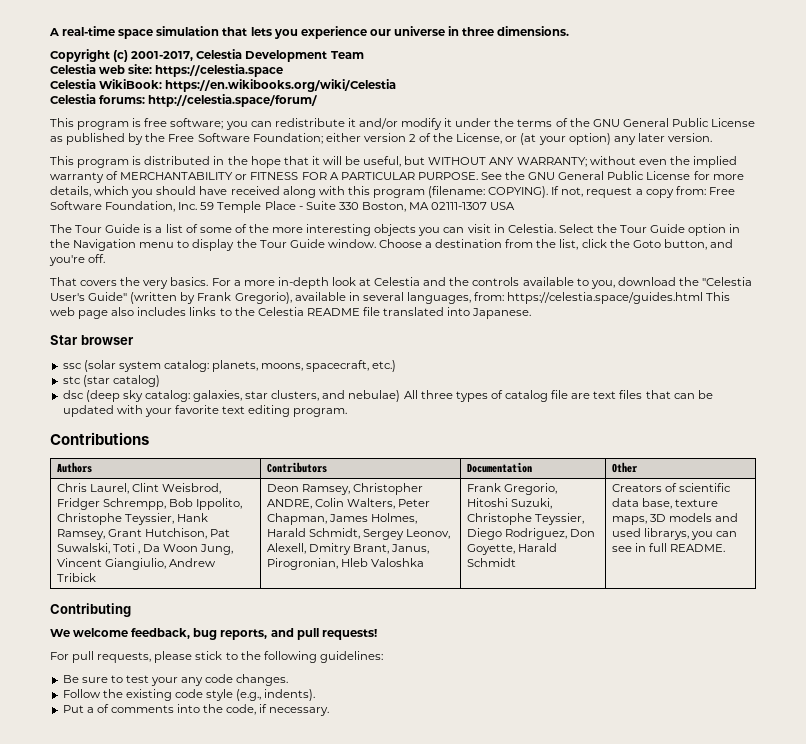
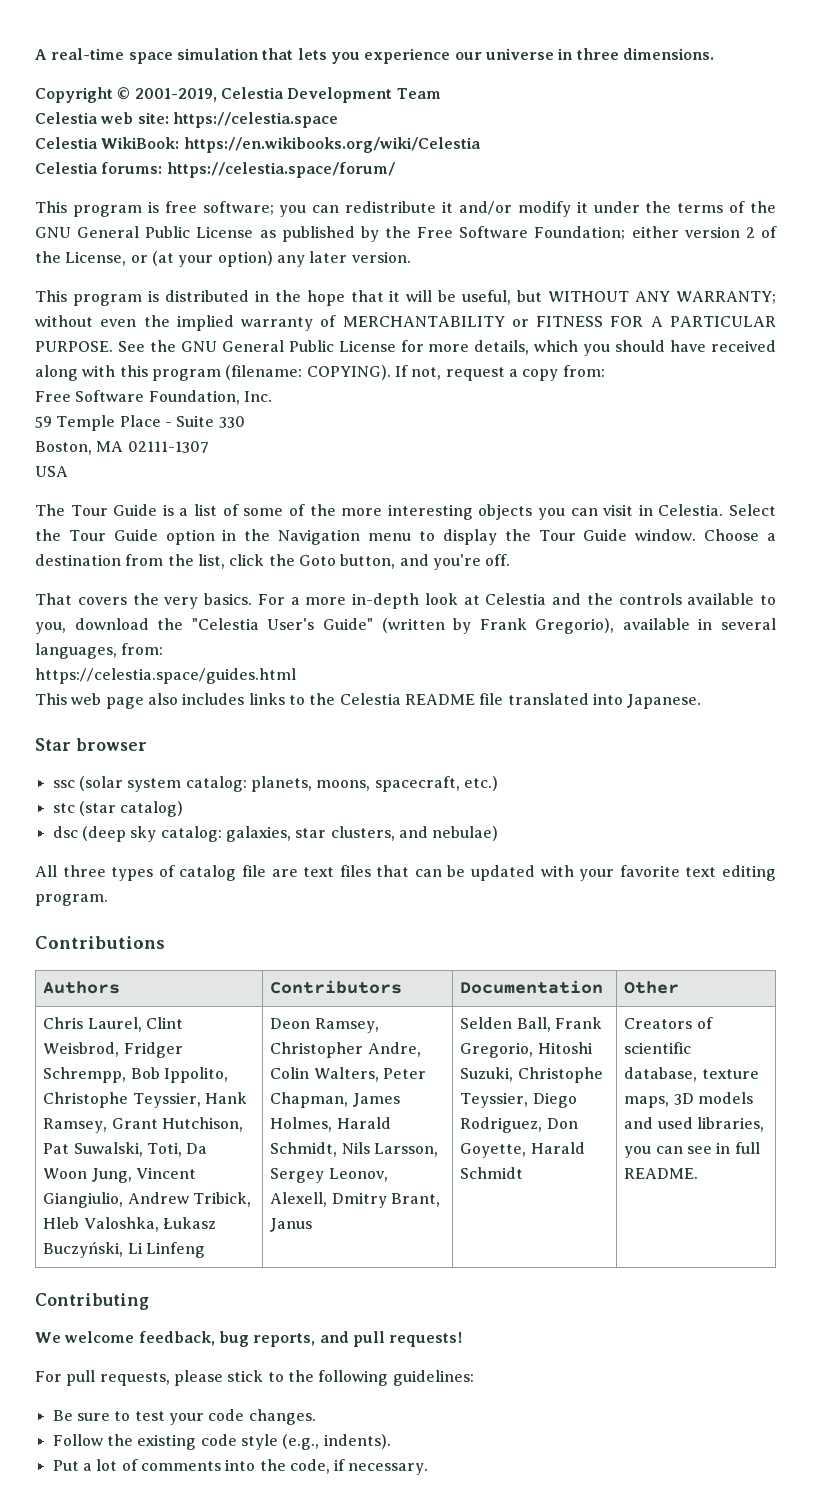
- Copyright (c) 2001-2017, Celestia Development Team
+ Copyright © 2001-2019, Celestia Development Team
- Celestia forums: http://celestia.space/forum/
+ Celestia forums: https://celestia.space/forum/
- If not, request a copy from: Free Software Foundation, Inc. 59 Temple Place - Suite 330 Boston, MA 02111-1307 USA
+ If not, request a copy from:
+ Free Software Foundation, Inc.
+ 59 Temple Place - Suite 330
+ Boston, MA 02111-1307
+ USA
- For a more in-depth look at Celestia and the controls available to you, download the "Celestia User's Guide" (written by Frank Gregorio), available in several languages, from: https://celestia.space/guides.html This web page also includes links to the Celestia README file translated into Japanese.
+ For a more in-depth look at Celestia and the controls available to you, download the "Celestia User's Guide" (written by Frank Gregorio), available in several languages, from:
+ https://celestia.space/guides.html
+ This web page also includes links to the Celestia README file translated into Japanese.
- dsc (deep sky catalog: galaxies, star clusters, and nebulae) All three types of catalog file are text files that can be updated with your favorite text editing program.
+ dsc (deep sky catalog: galaxies, star clusters, and nebulae)
+ All three types of catalog file are text files that can be updated with your favorite text editing program.
- Chris Laurel, Clint Weisbrod, Fridger Schrempp, Bob Ippolito, Christophe Teyssier, Hank Ramsey, Grant Hutchison, Pat Suwalski, Toti , Da Woon Jung, Vincent Giangiulio, Andrew Tribick
+ Chris Laurel, Clint Weisbrod, Fridger Schrempp, Bob Ippolito, Christophe Teyssier, Hank Ramsey, Grant Hutchison, Pat Suwalski, Toti, Da Woon Jung, Vincent Giangiulio, Andrew Tribick, Hleb Valoshka, Łukasz Buczyński, Li Linfeng
- Deon Ramsey, Christopher ANDRE, Colin Walters, Peter Chapman, James Holmes, Harald Schmidt, Sergey Leonov, Alexell, Dmitry Brant, Janus, Pirogronian, Hleb Valoshka | Frank Gregorio, Hitoshi Suzuki, Christophe Teyssier, Diego Rodriguez, Don Goyette, Harald Schmidt
+ Deon Ramsey, Christopher Andre, Colin Walters, Peter Chapman, James Holmes, Harald Schmidt, Nils Larsson, Sergey Leonov, Alexell, Dmitry Brant, Janus | Selden Ball, Frank Gregorio, Hitoshi Suzuki, Christophe Teyssier, Diego Rodriguez, Don Goyette, Harald Schmidt
- Creators of scientific data base, texture maps, 3D models and used librarys, you can see in full README.
+ Creators of scientific database, texture maps, 3D models and used libraries, you can see in full README.
- Be sure to test your any code changes.
+ Be sure to test your code changes.
- Put a of comments into the code, if necessary.
+ Put a lot of comments into the code, if necessary.

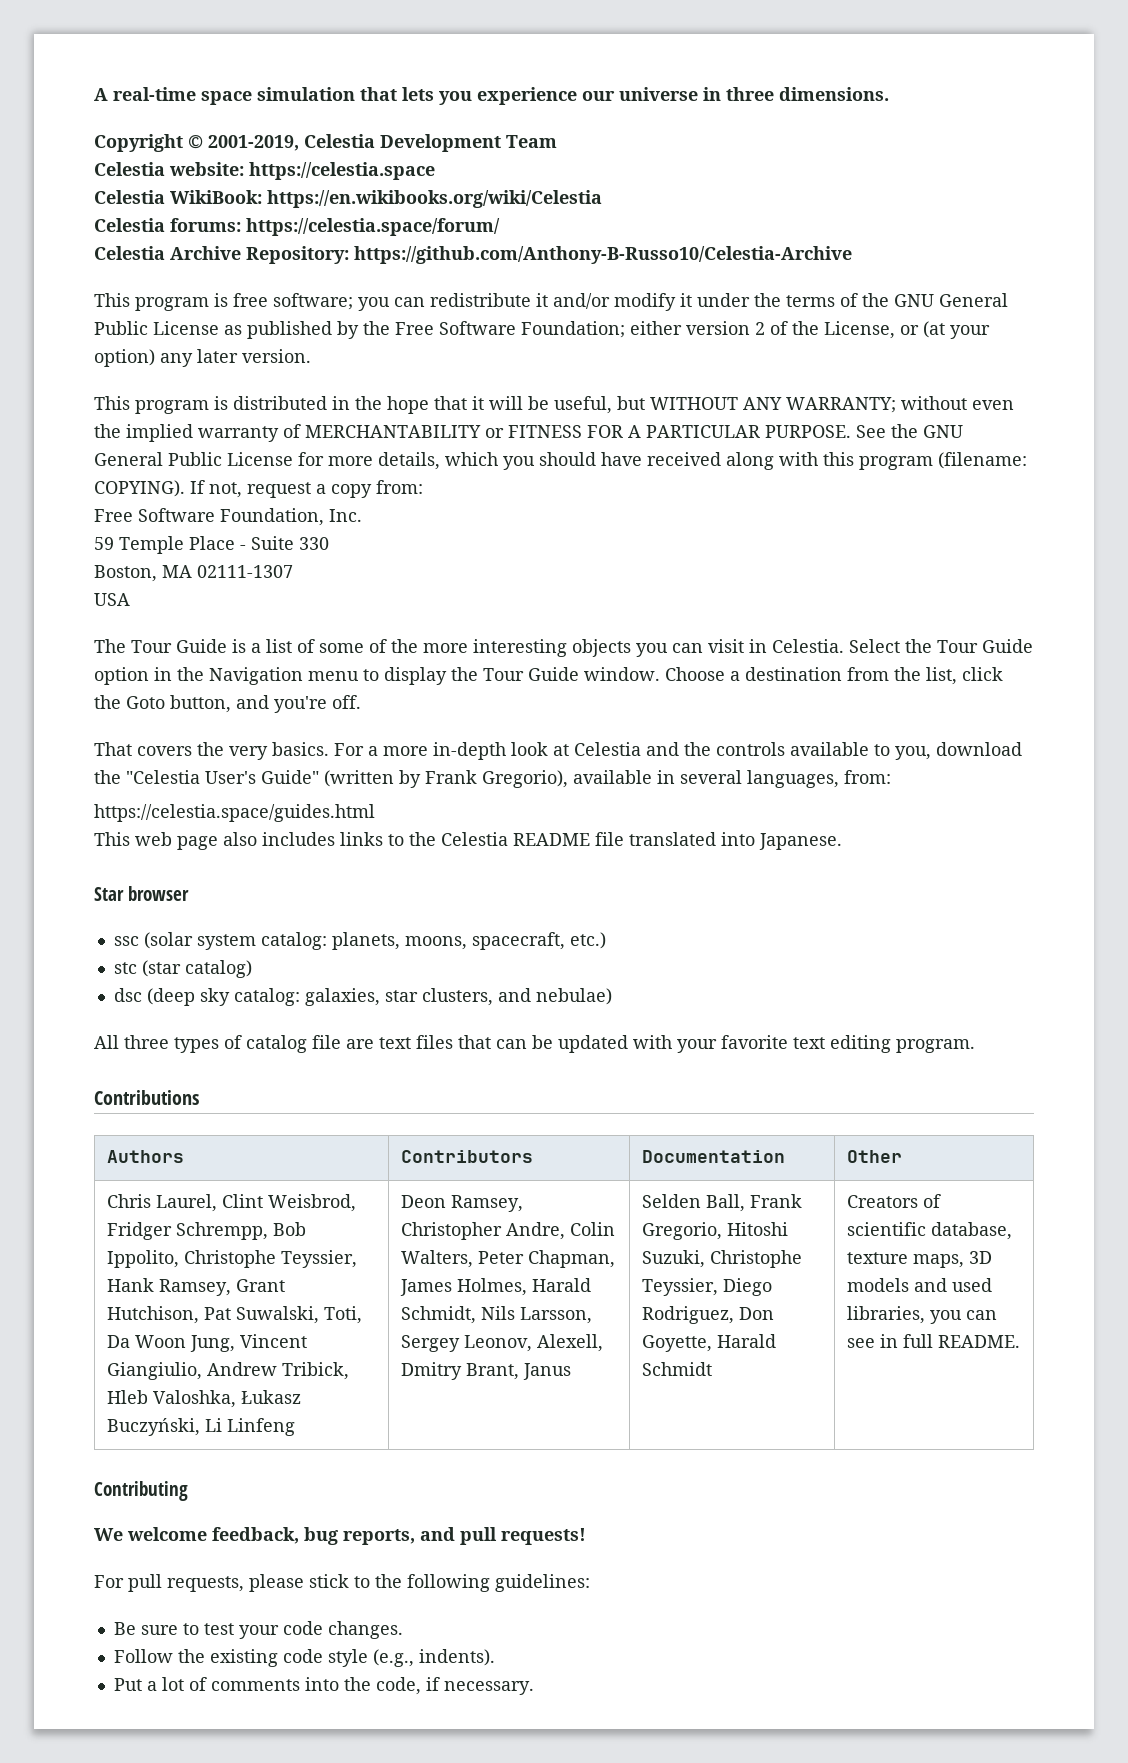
- Celestia web site: https://celestia.space
+ Celestia website: https://celestia.space
+ Celestia Archive Repository: https://github.com/Anthony-B-Russo10/Celestia-Archive

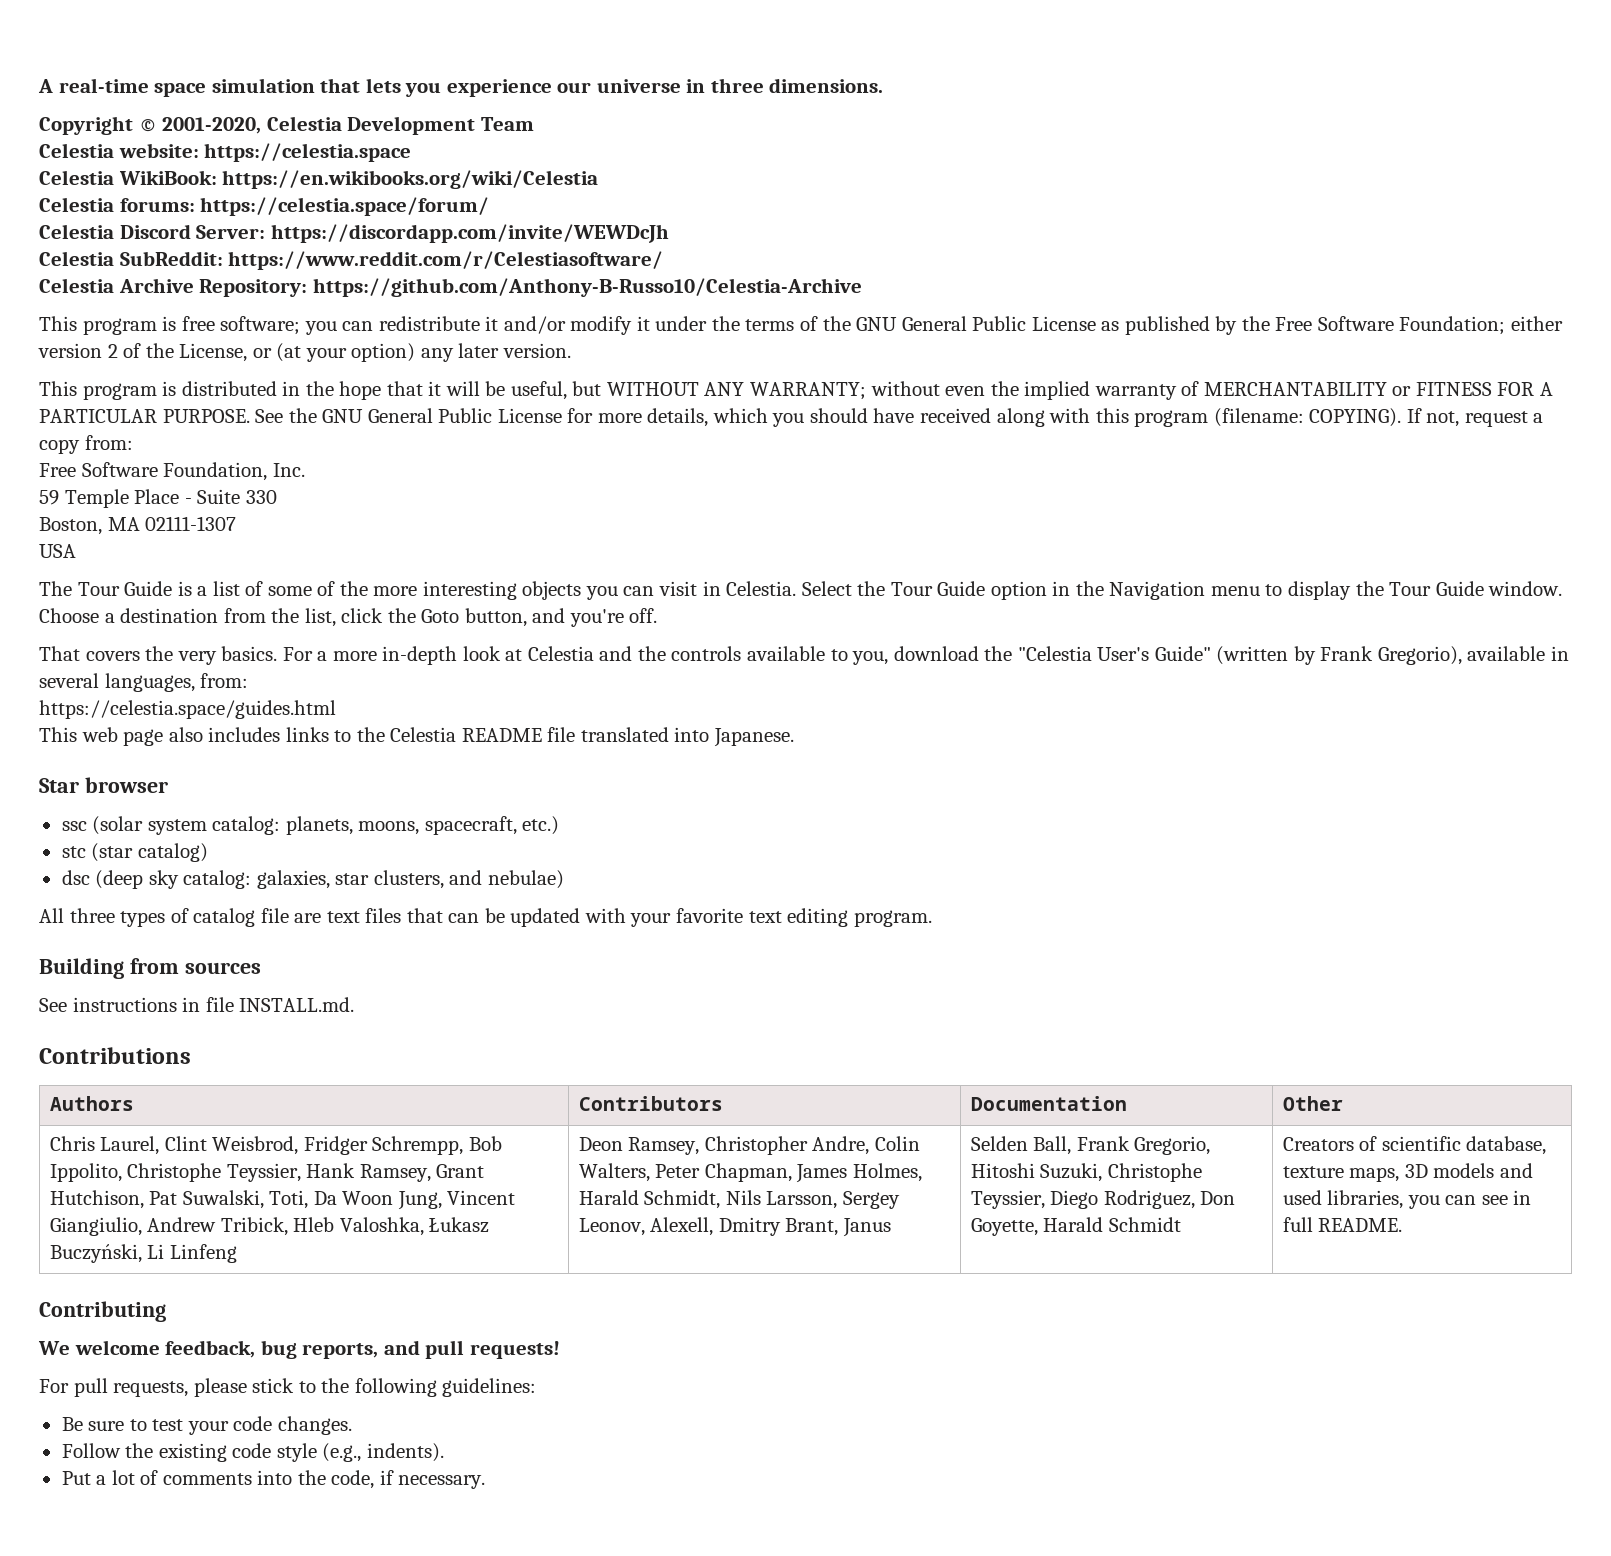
- Copyright © 2001-2019, Celestia Development Team
+ Copyright © 2001-2020, Celestia Development Team
+ Celestia Discord Server: https://discordapp.com/invite/WEWDcJh
+ Celestia SubReddit: https://www.reddit.com/r/Celestiasoftware/
+ Building from sources
+ See instructions in file INSTALL.md.

